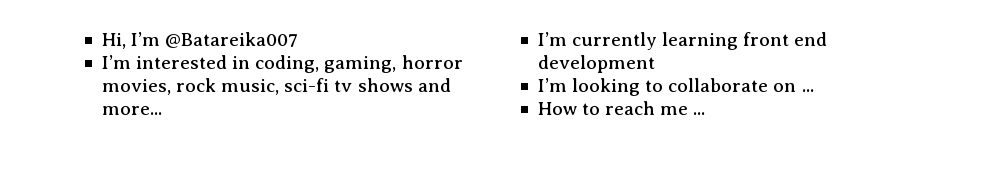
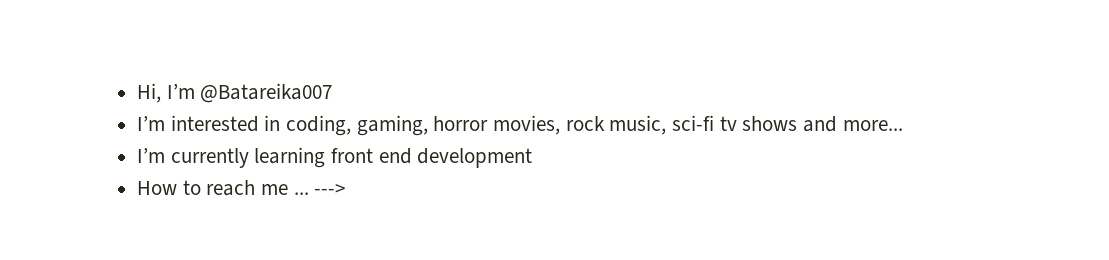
- I’m looking to collaborate on ...
+ --->

